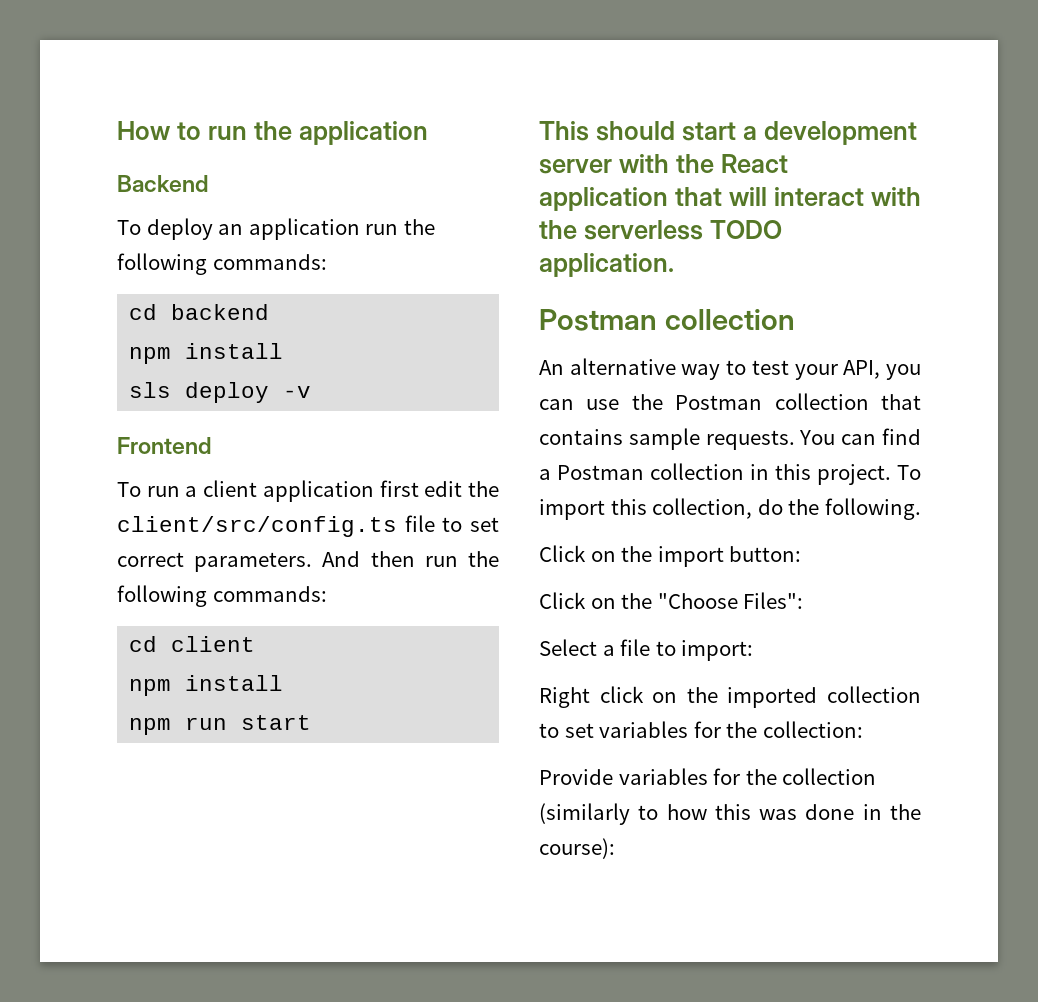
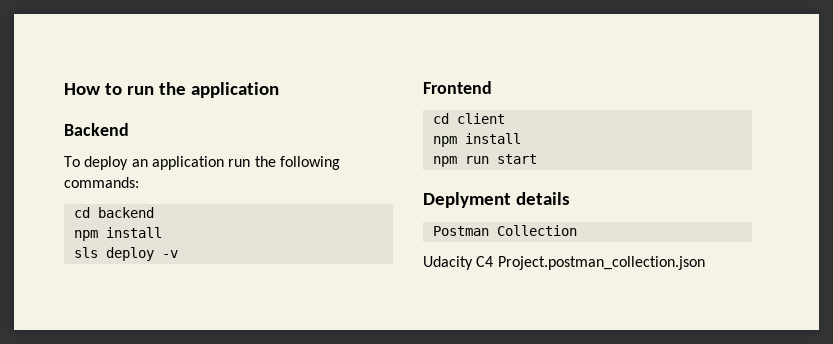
- To run a client application first edit the client/src/config.ts file to set correct parameters. And then run the following commands:
- This should start a development server with the React application that will interact with the serverless TODO application.
- Postman collection
- An alternative way to test your API, you can use the Postman collection that contains sample requests. You can find a Postman collection in this project. To import this collection, do the following.
- Click on the import button:
- Click on the "Choose Files":
- Select a file to import:
- Right click on the imported collection to set variables for the collection:
- Provide variables for the collection (similarly to how this was done in the course):
+ Deplyment details
+ Postman Collection
+ Udacity C4 Project.postman_collection.json

